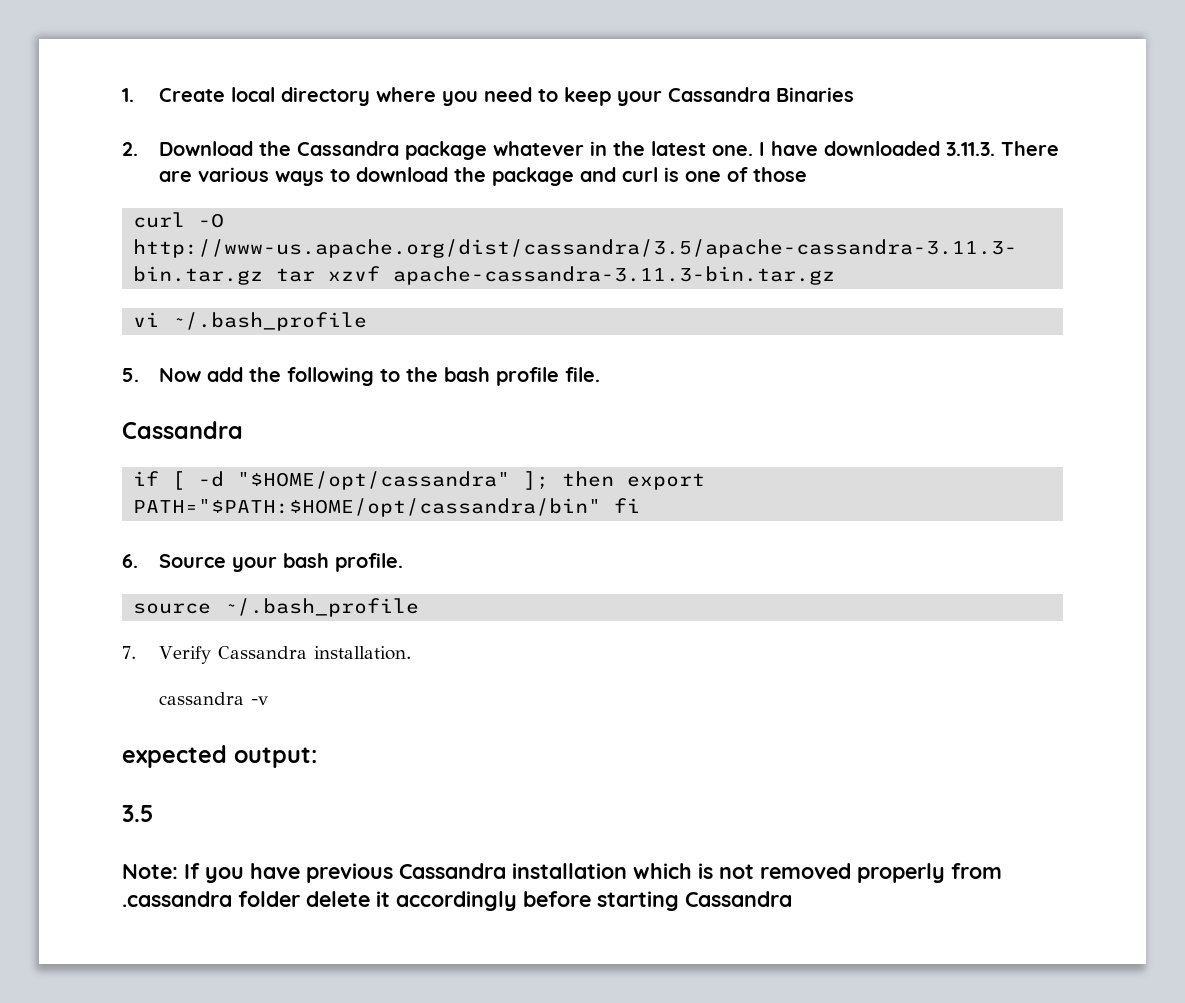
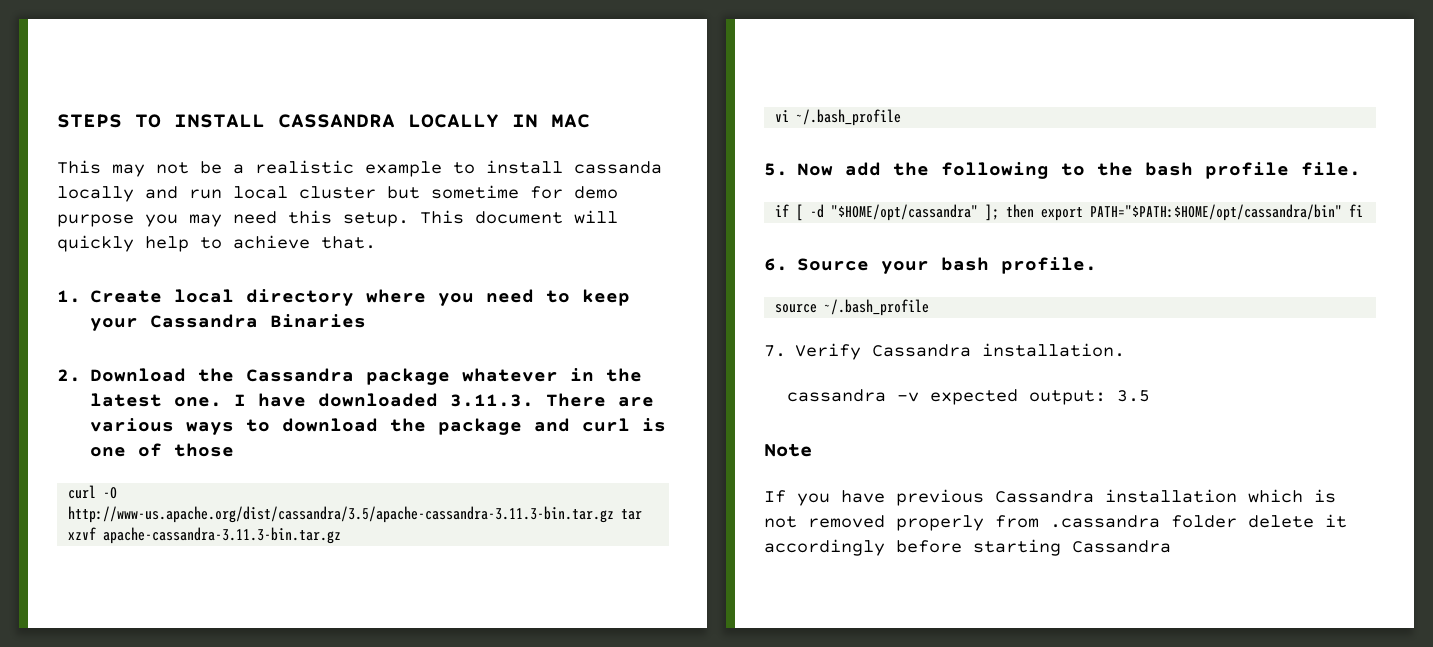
+ STEPS TO INSTALL CASSANDRA LOCALLY IN MAC
+ This may not be a realistic example to install cassanda locally and run local cluster but sometime for demo purpose you may need this setup. This document will quickly help to achieve that.
  5. Now add the following to the bash profile file.
- Cassandra
- cassandra -v
- expected output:
- 3.5
+ cassandra -v expected output: 3.5
- Note: If you have previous Cassandra installation which is not removed properly from .cassandra folder delete it accordingly before starting Cassandra
+ Note
+ If you have previous Cassandra installation which is not removed properly from .cassandra folder delete it accordingly before starting Cassandra

